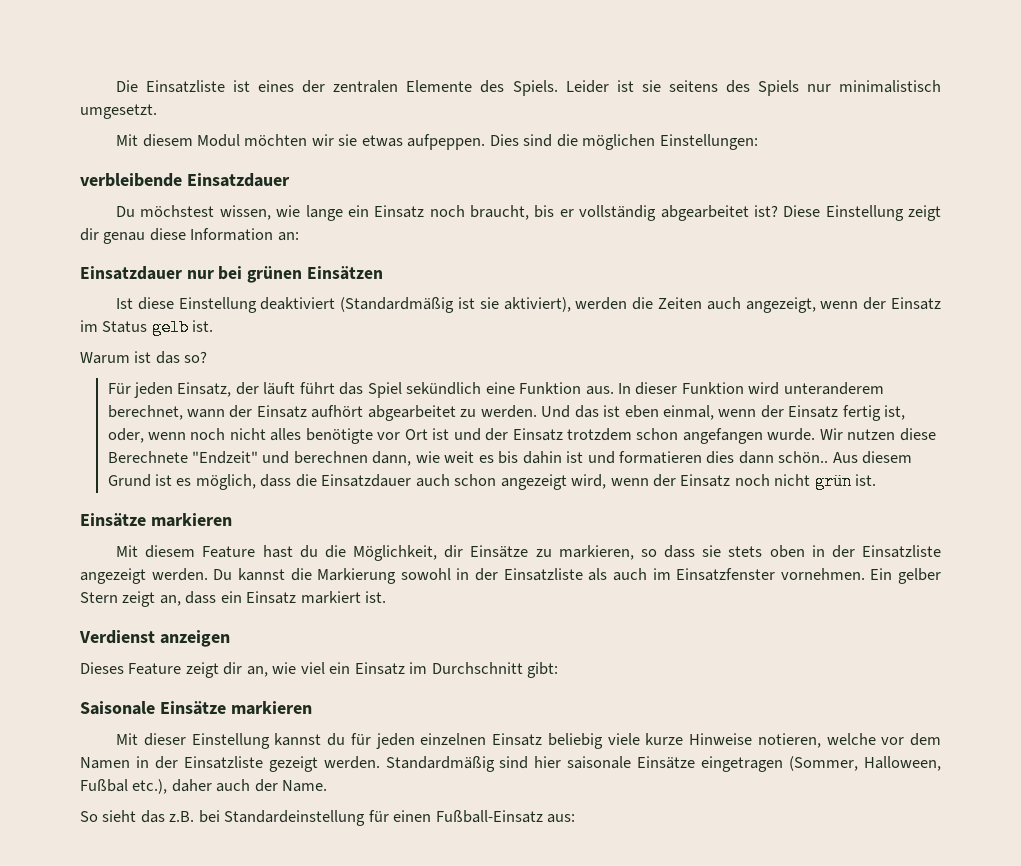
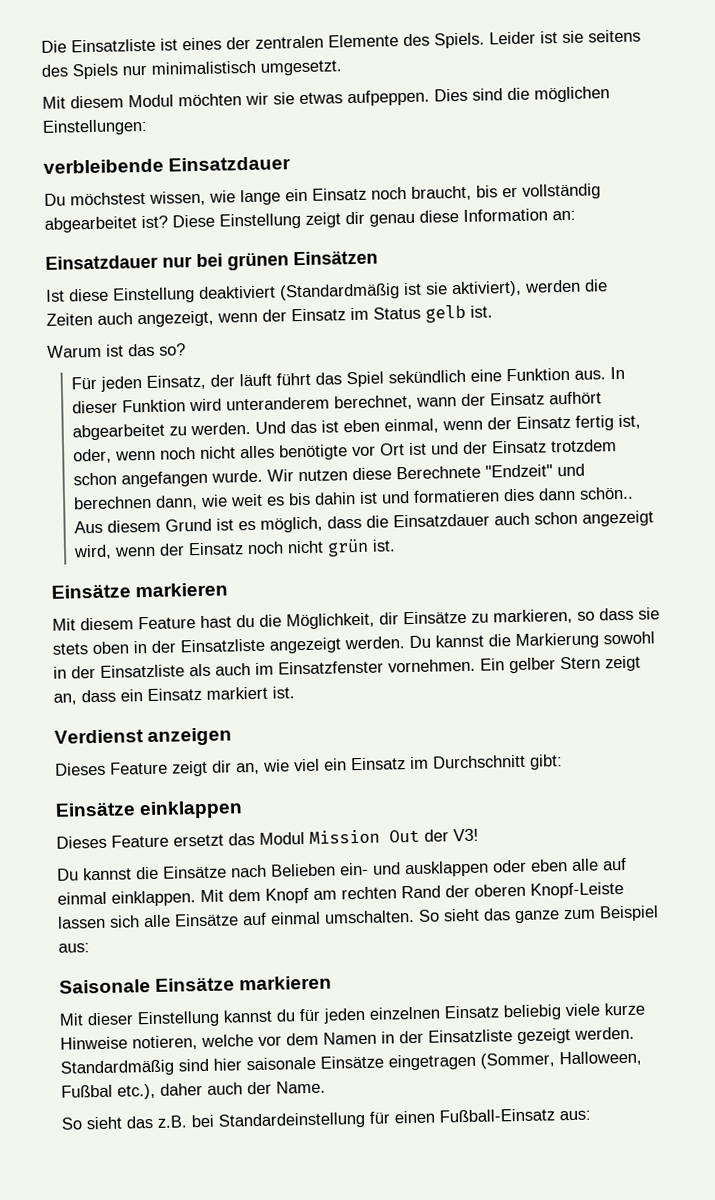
+ Einsätze einklappen
+ Dieses Feature ersetzt das Modul Mission Out der V3!
+ Du kannst die Einsätze nach Belieben ein- und ausklappen oder eben alle auf einmal einklappen. Mit dem Knopf am rechten Rand der oberen Knopf-Leiste lassen sich alle Einsätze auf einmal umschalten. So sieht das ganze zum Beispiel aus:

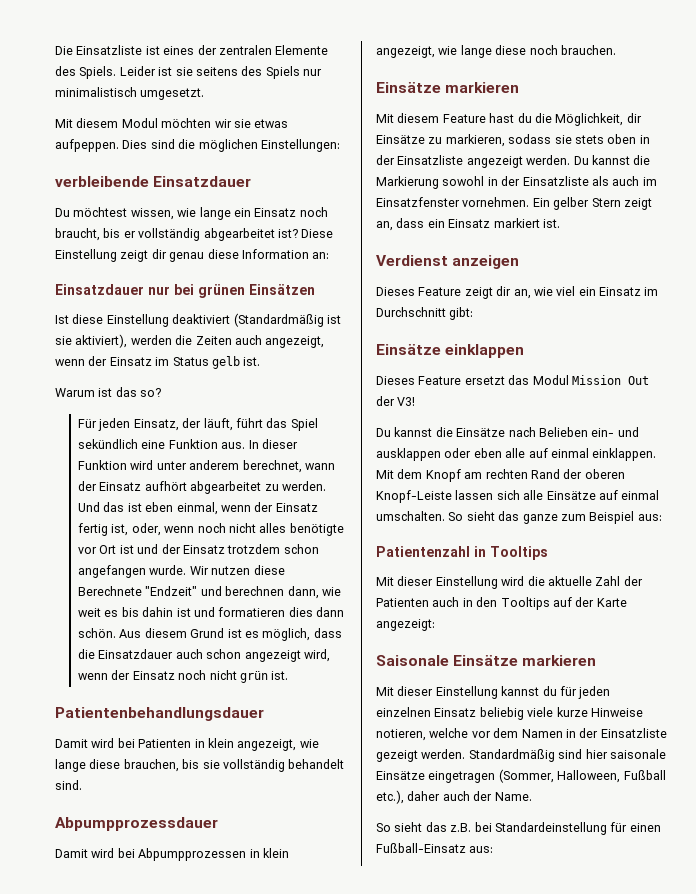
- Du möchstest wissen, wie lange ein Einsatz noch braucht, bis er vollständig abgearbeitet ist?
+ Du möchtest wissen, wie lange ein Einsatz noch braucht, bis er vollständig abgearbeitet ist?
- Für jeden Einsatz, der läuft führt das Spiel sekündlich eine Funktion aus.
+ Für jeden Einsatz, der läuft, führt das Spiel sekündlich eine Funktion aus.
- In dieser Funktion wird unteranderem berechnet, wann der Einsatz aufhört abgearbeitet zu werden.
+ In dieser Funktion wird unter anderem berechnet, wann der Einsatz aufhört abgearbeitet zu werden.
- Wir nutzen diese Berechnete "Endzeit" und berechnen dann, wie weit es bis dahin ist und formatieren dies dann schön..
+ Wir nutzen diese Berechnete "Endzeit" und berechnen dann, wie weit es bis dahin ist und formatieren dies dann schön.
+ Patientenbehandlungsdauer
+ Damit wird bei Patienten in klein angezeigt, wie lange diese brauchen, bis sie vollständig behandelt sind.
+ Abpumpprozessdauer
+ Damit wird bei Abpumpprozessen in klein angezeigt, wie lange diese noch brauchen.
- Mit diesem Feature hast du die Möglichkeit, dir Einsätze zu markieren, so dass sie stets oben in der Einsatzliste angezeigt werden.
+ Mit diesem Feature hast du die Möglichkeit, dir Einsätze zu markieren, sodass sie stets oben in der Einsatzliste angezeigt werden.
+ Patientenzahl in Tooltips
+ Mit dieser Einstellung wird die aktuelle Zahl der Patienten auch in den Tooltips auf der Karte angezeigt:
- Standardmäßig sind hier saisonale Einsätze eingetragen (Sommer, Halloween, Fußbal etc.), daher auch der Name.
+ Standardmäßig sind hier saisonale Einsätze eingetragen (Sommer, Halloween, Fußball etc.), daher auch der Name.

